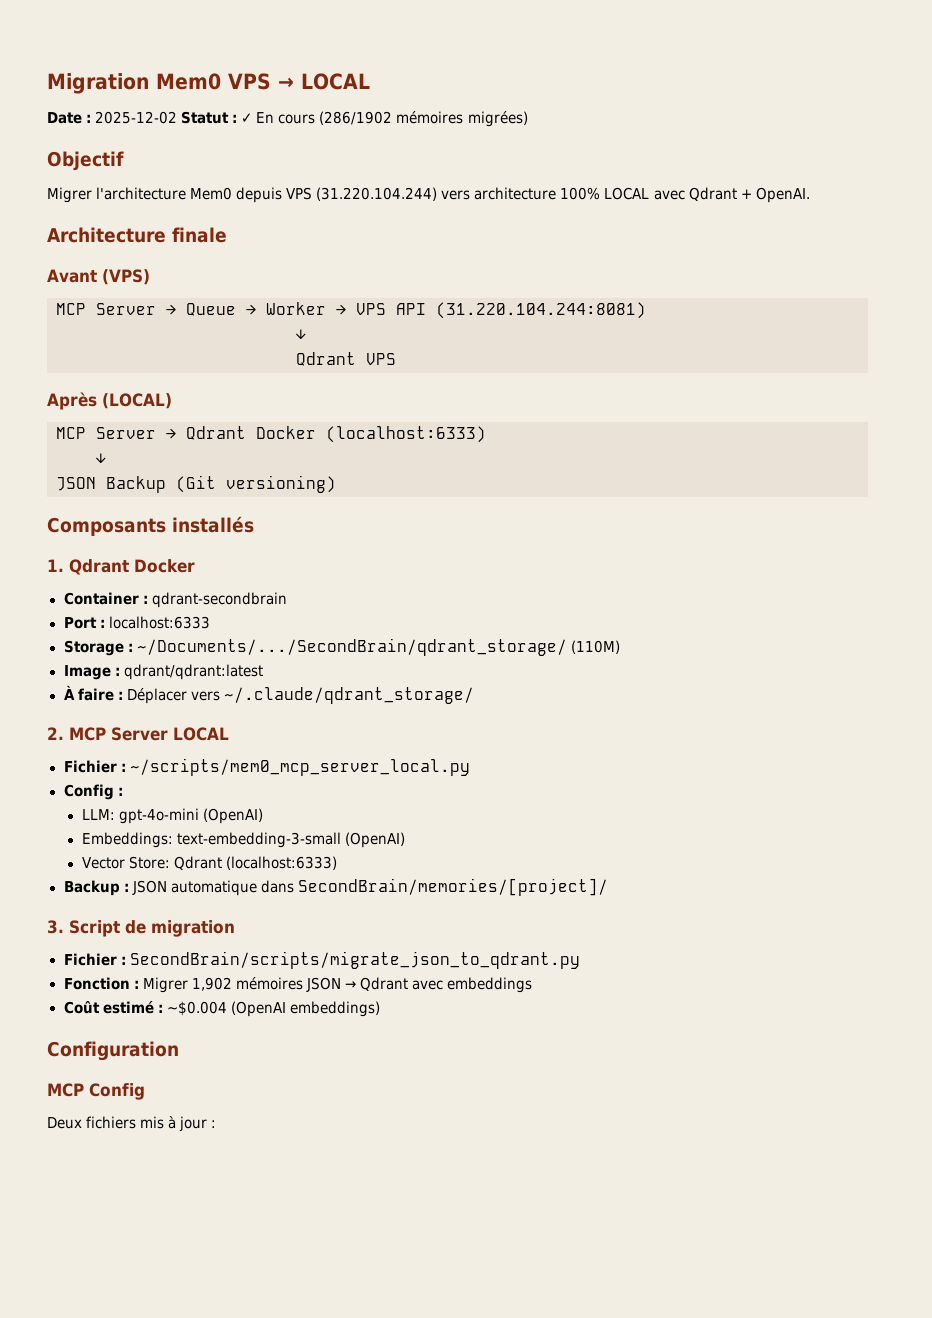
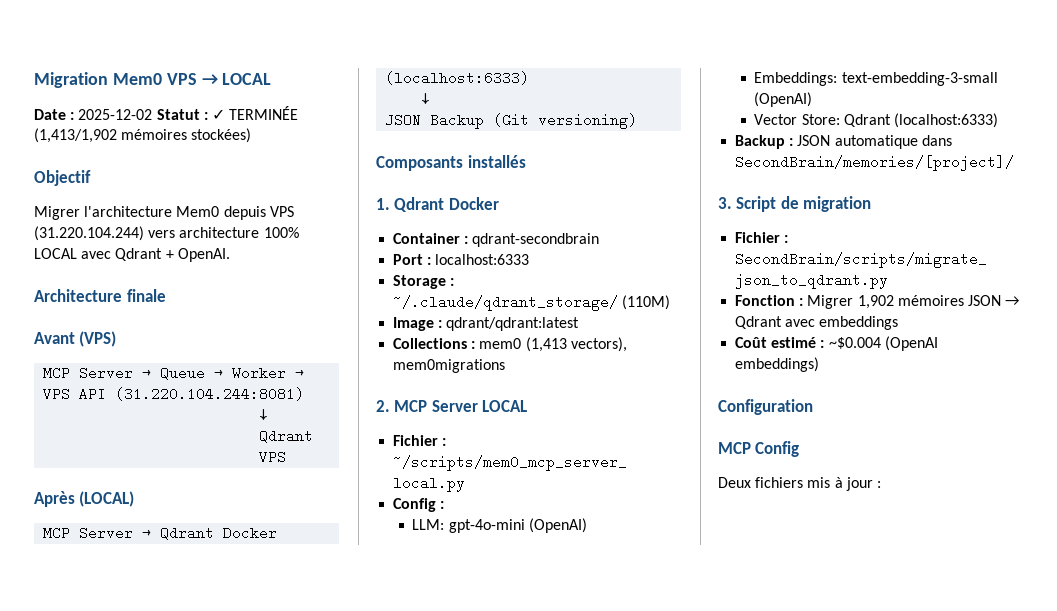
- Date : 2025-12-02 Statut : ✓ En cours (286/1902 mémoires migrées)
+ Date : 2025-12-02 Statut : ✓ TERMINÉE (1,413/1,902 mémoires stockées)
- Storage : ~/Documents/.../SecondBrain/qdrant_storage/ (110M)
+ Storage : ~/.claude/qdrant_storage/ (110M)
- À faire : Déplacer vers ~/.claude/qdrant_storage/
+ Collections : mem0 (1,413 vectors), mem0migrations

